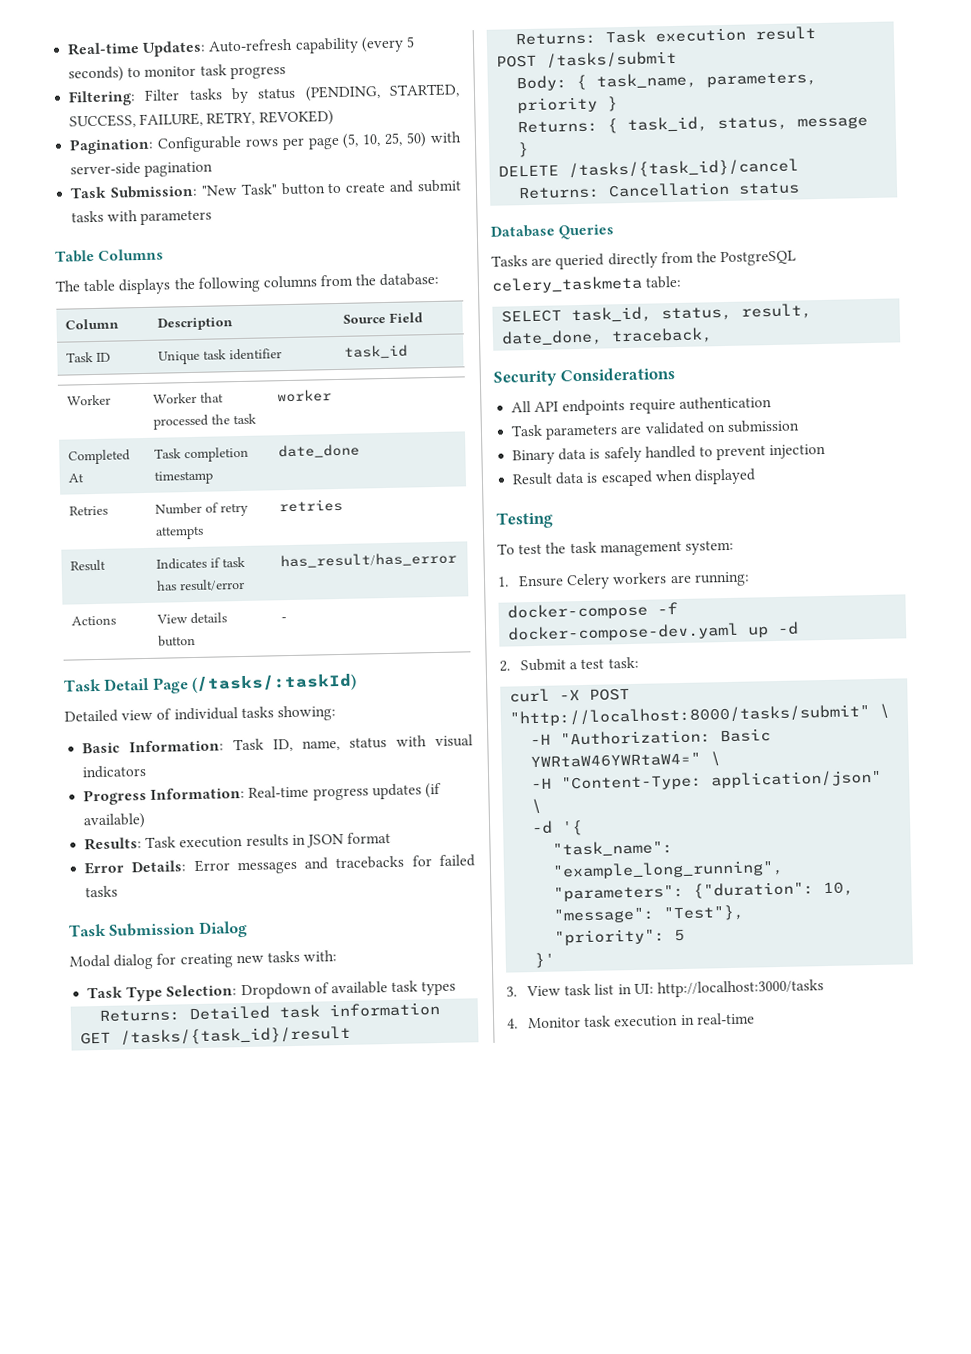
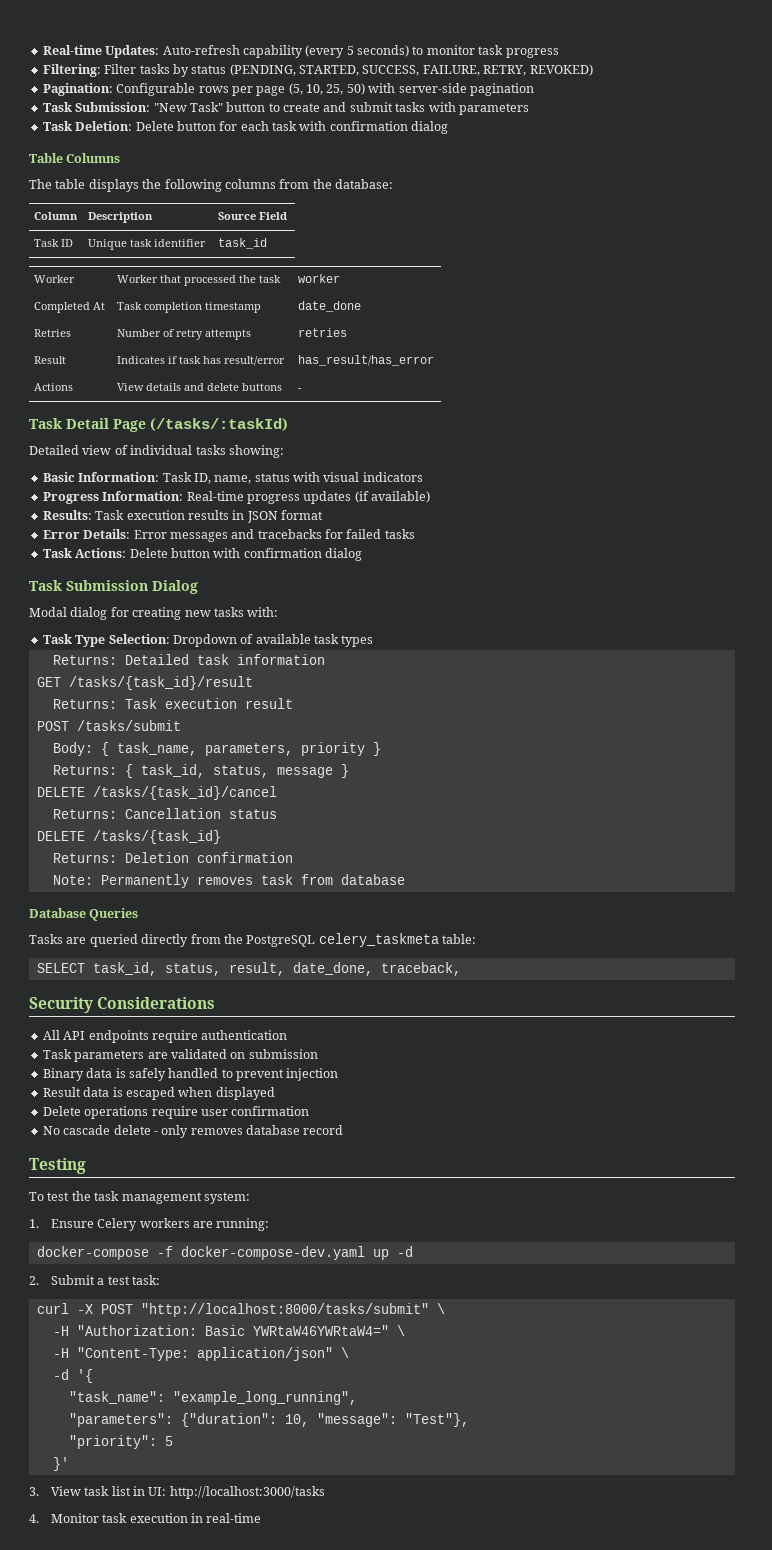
+ Task Deletion: Delete button for each task with confirmation dialog
- Actions | View details button | -
+ Actions | View details and delete buttons | -
+ Task Actions: Delete button with confirmation dialog
+ DELETE /tasks/{task_id}
+ Returns: Deletion confirmation
+ Note: Permanently removes task from database
+ Delete operations require user confirmation
+ No cascade delete - only removes database record

